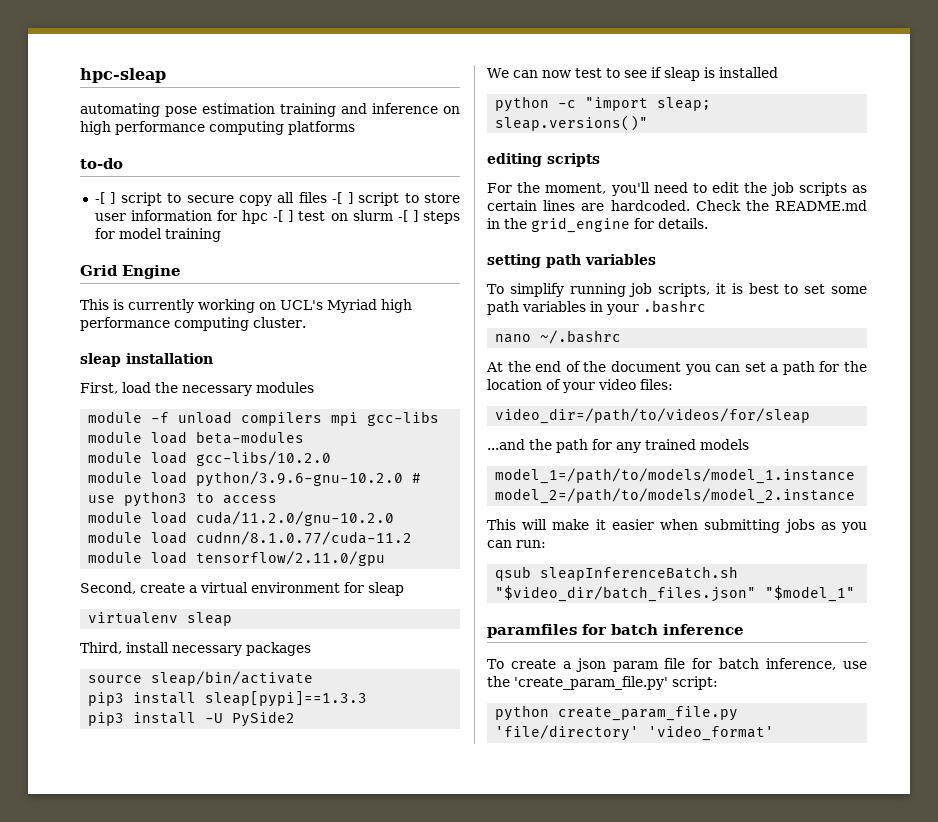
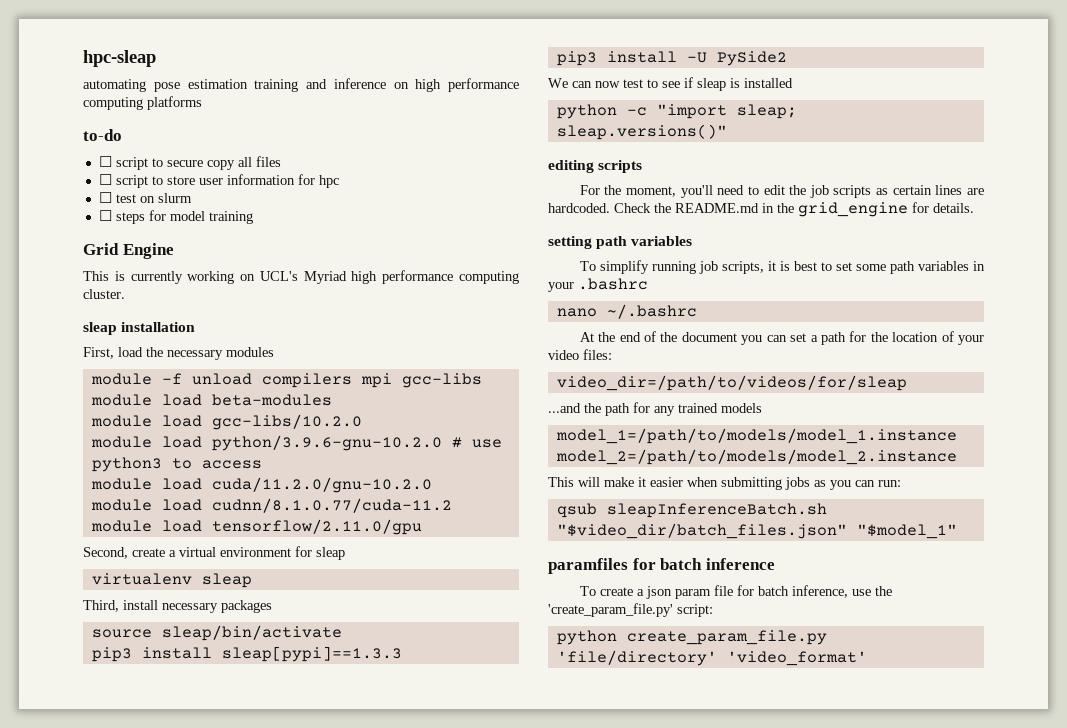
- -[ ] script to secure copy all files -[ ] script to store user information for hpc -[ ] test on slurm -[ ] steps for model training
+ ☐ script to secure copy all files
+ ☐ script to store user information for hpc
+ ☐ test on slurm
+ ☐ steps for model training

